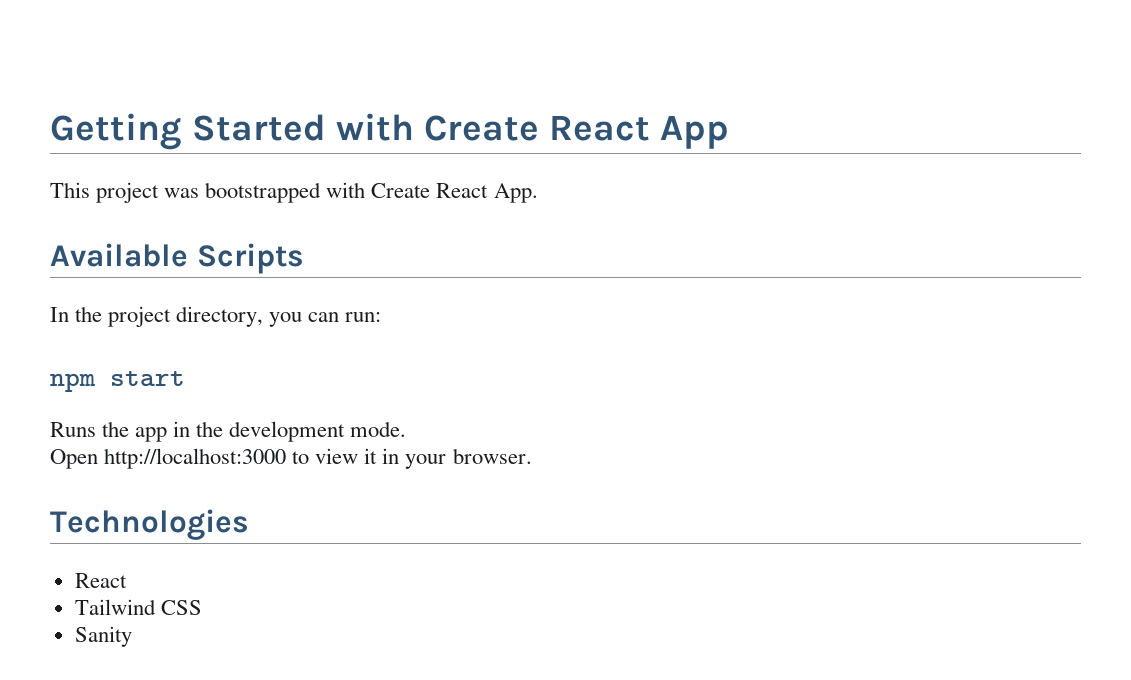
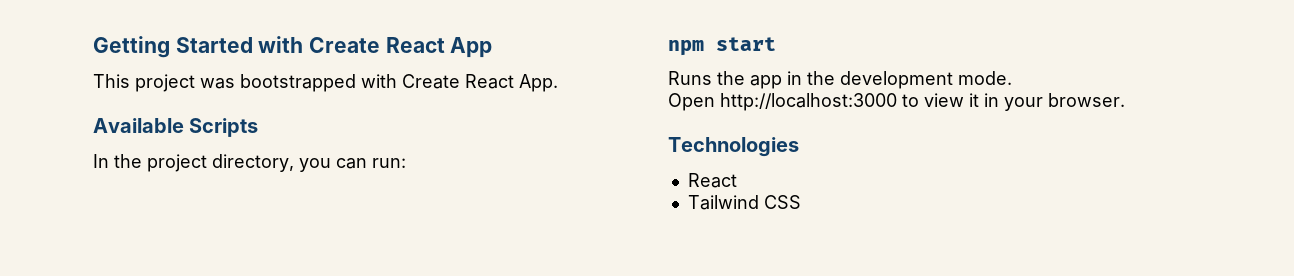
- Sanity

